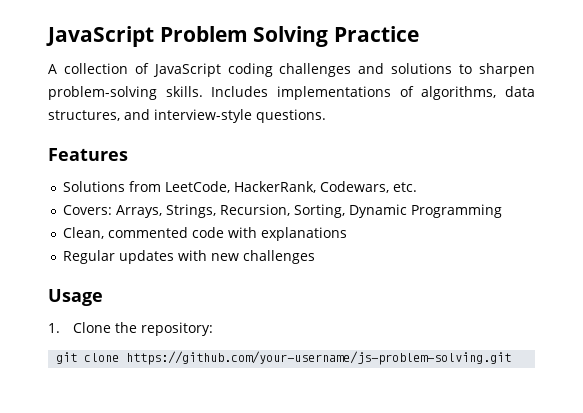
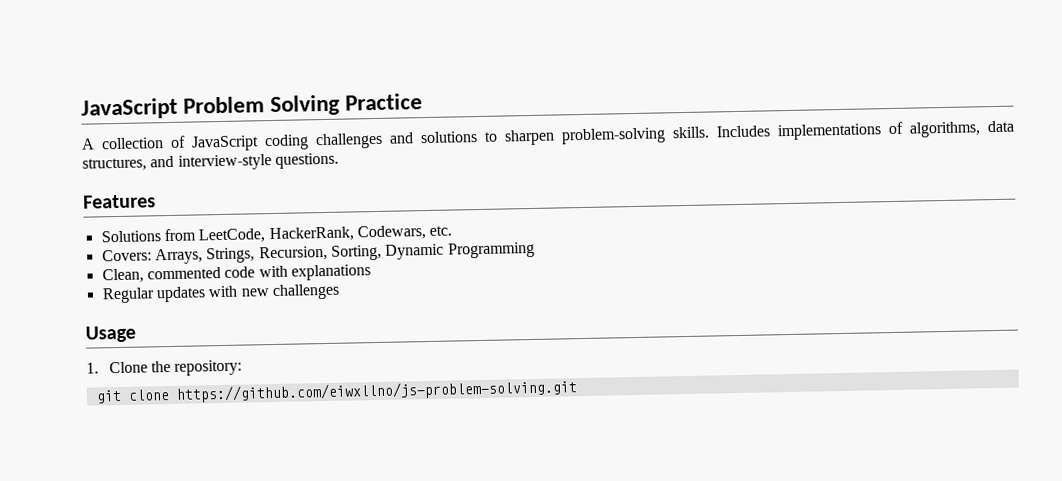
- git clone https://github.com/your-username/js-problem-solving.git
+ git clone https://github.com/eiwxllno/js-problem-solving.git

